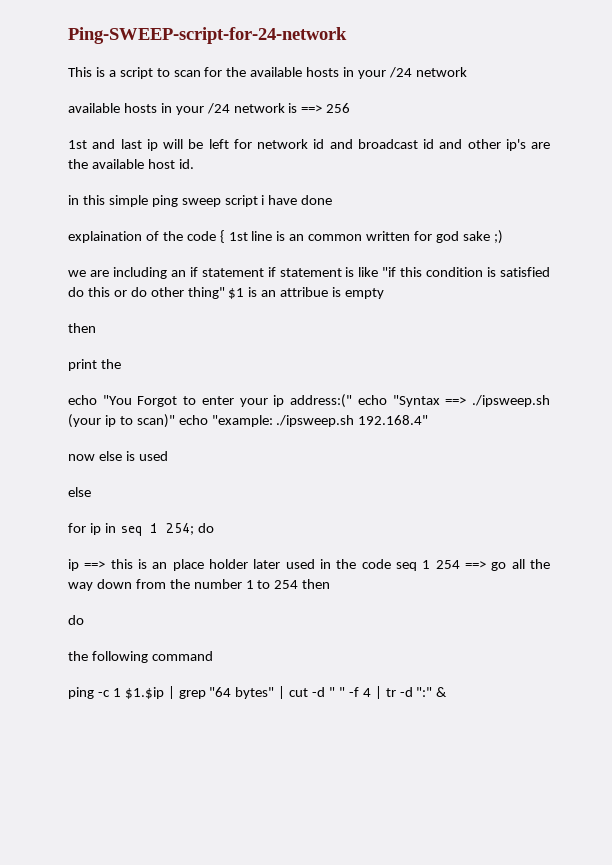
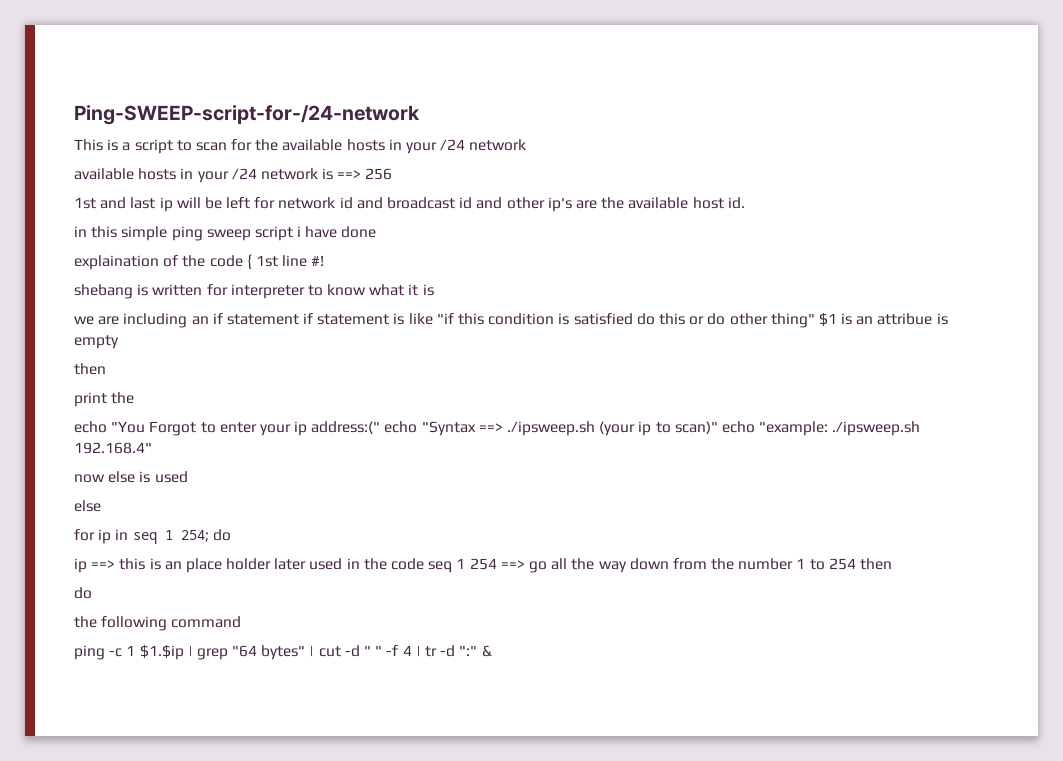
- Ping-SWEEP-script-for-24-network
+ Ping-SWEEP-script-for-/24-network
- explaination of the code { 1st line is an common written for god sake ;)
+ explaination of the code { 1st line #!
+ shebang is written for interpreter to know what it is

